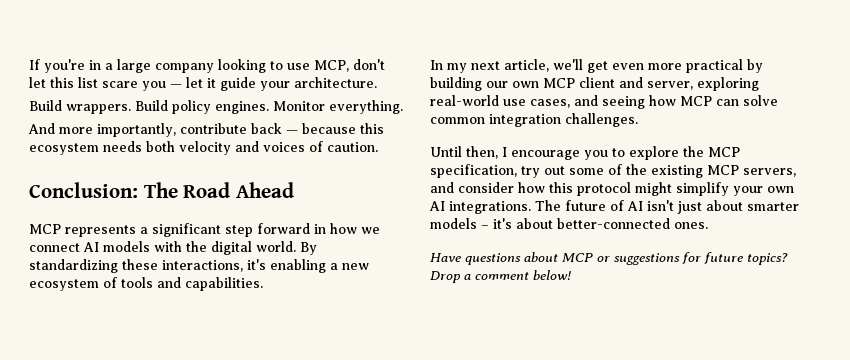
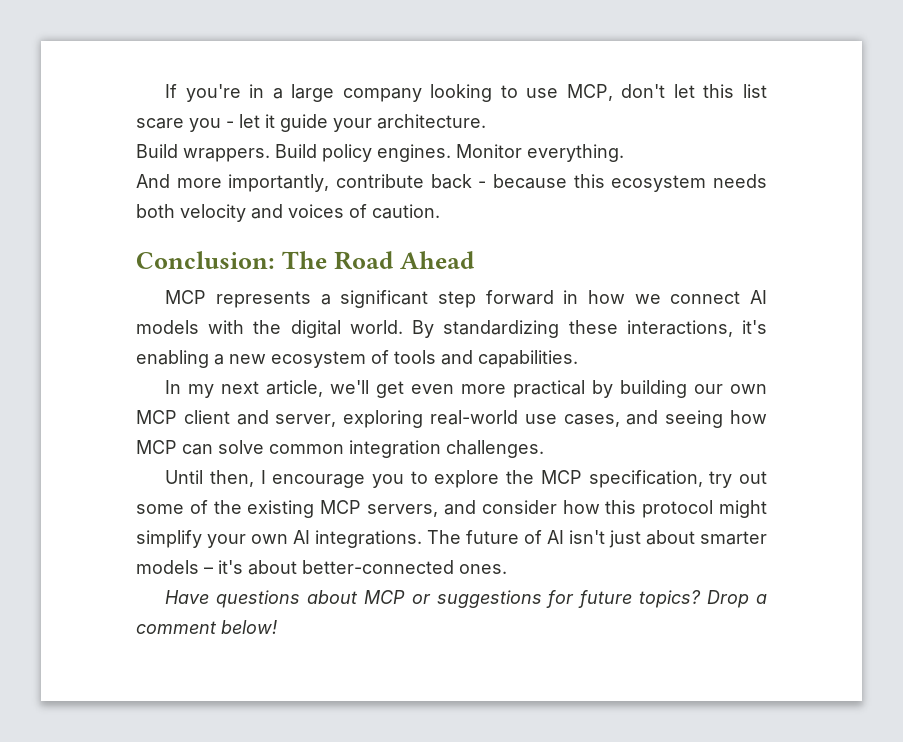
- If you're in a large company looking to use MCP, don't let this list scare you — let it guide your architecture.
+ If you're in a large company looking to use MCP, don't let this list scare you - let it guide your architecture.
- And more importantly, contribute back — because this ecosystem needs both velocity and voices of caution.
+ And more importantly, contribute back - because this ecosystem needs both velocity and voices of caution.

